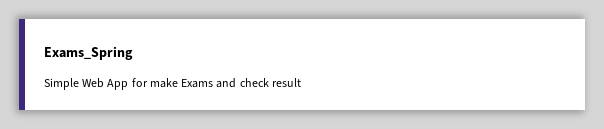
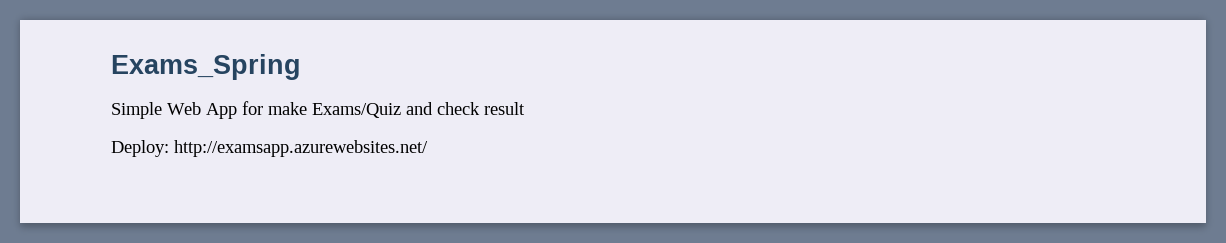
- Simple Web App for make Exams and check result
+ Simple Web App for make Exams/Quiz and check result
+ Deploy: http://examsapp.azurewebsites.net/

